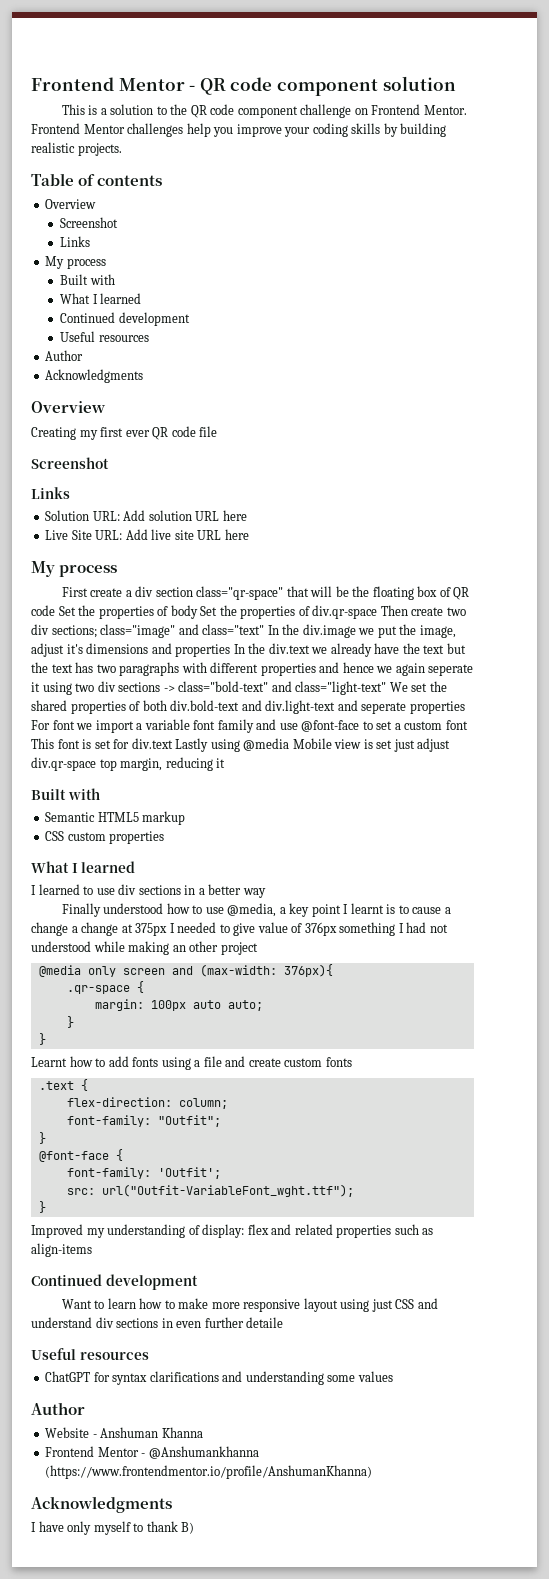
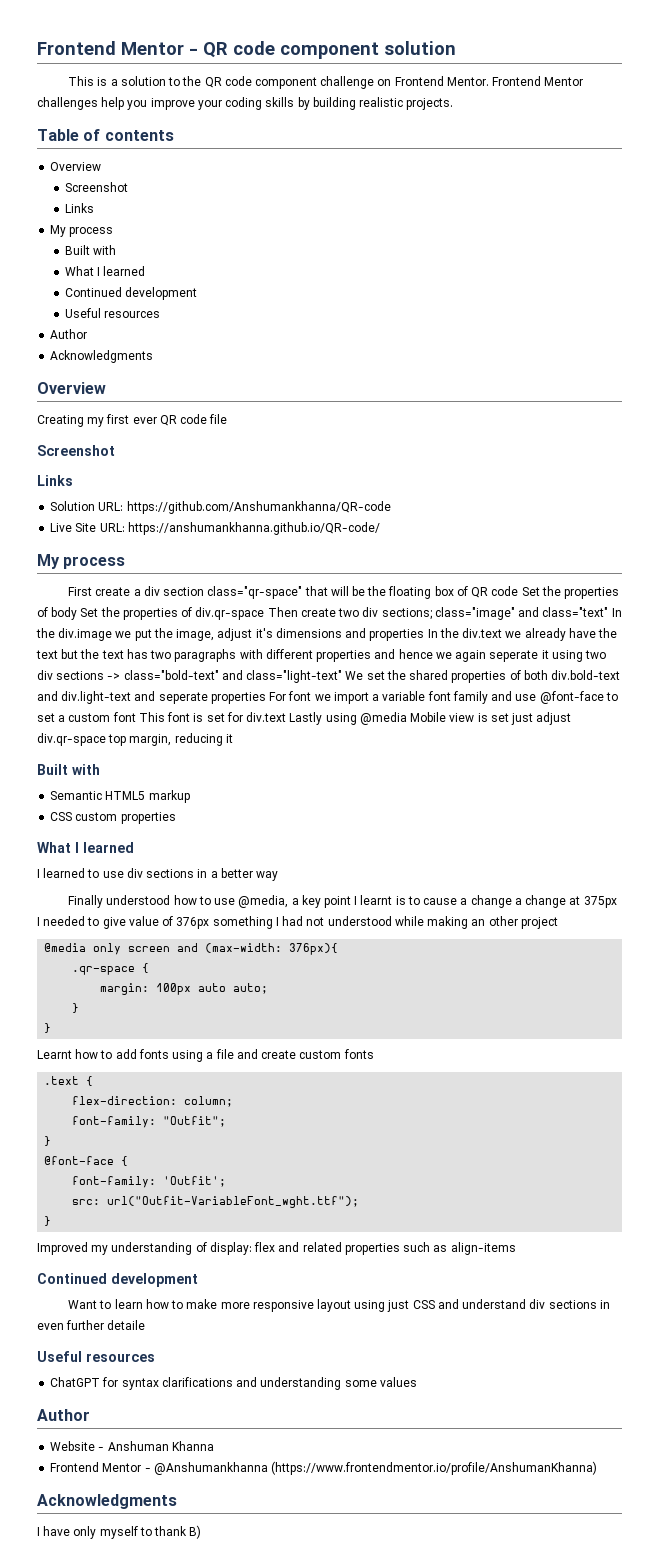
- Solution URL: Add solution URL here
+ Solution URL: https://github.com/Anshumankhanna/QR-code
- Live Site URL: Add live site URL here
+ Live Site URL: https://anshumankhanna.github.io/QR-code/

